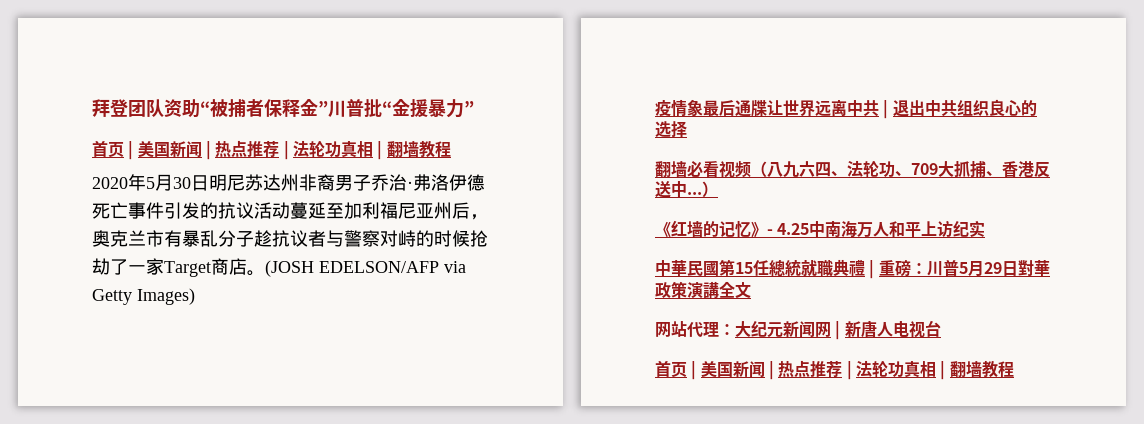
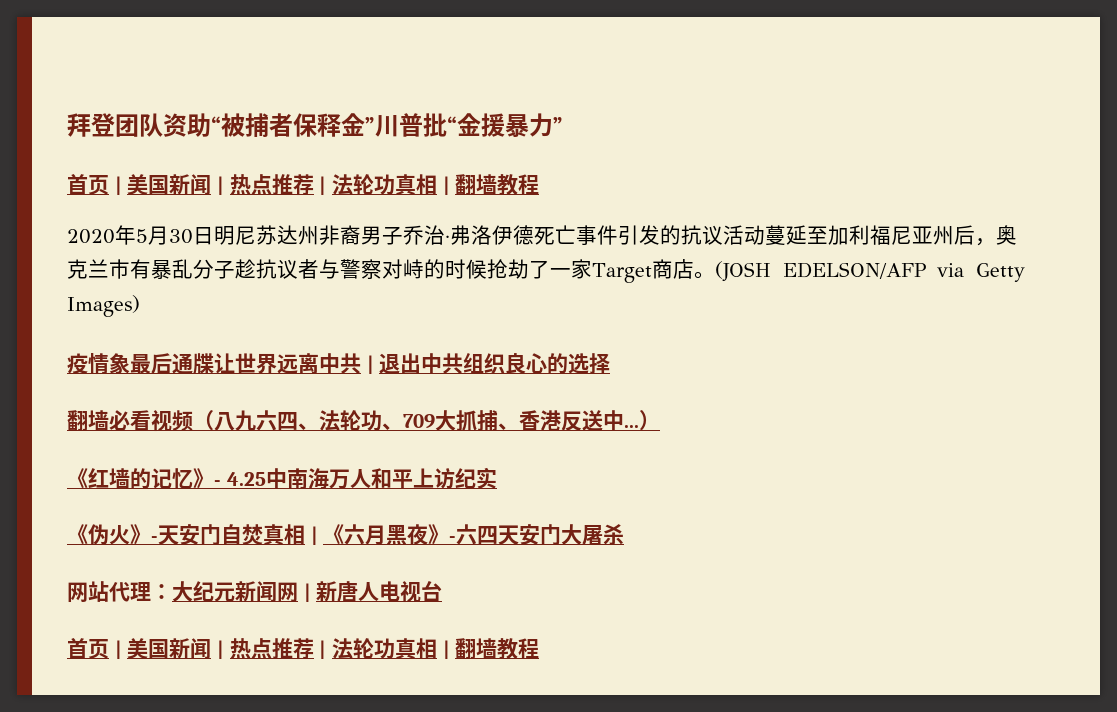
- 中華民國第15任總統就職典禮 | 重磅：川普5月29日對華政策演講全文
+ 《伪火》-天安门自焚真相 | 《六月黑夜》-六四天安门大屠杀

